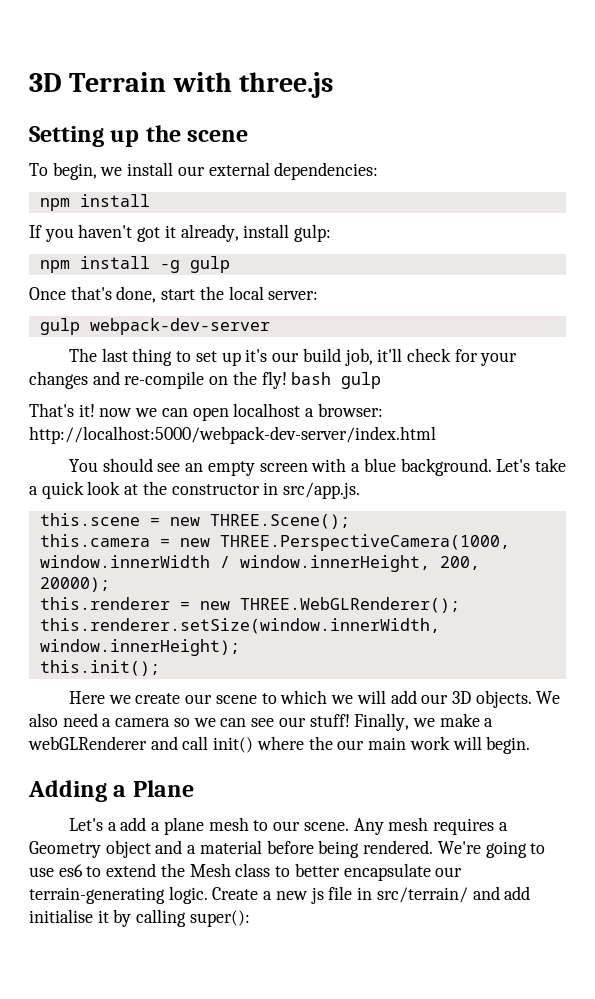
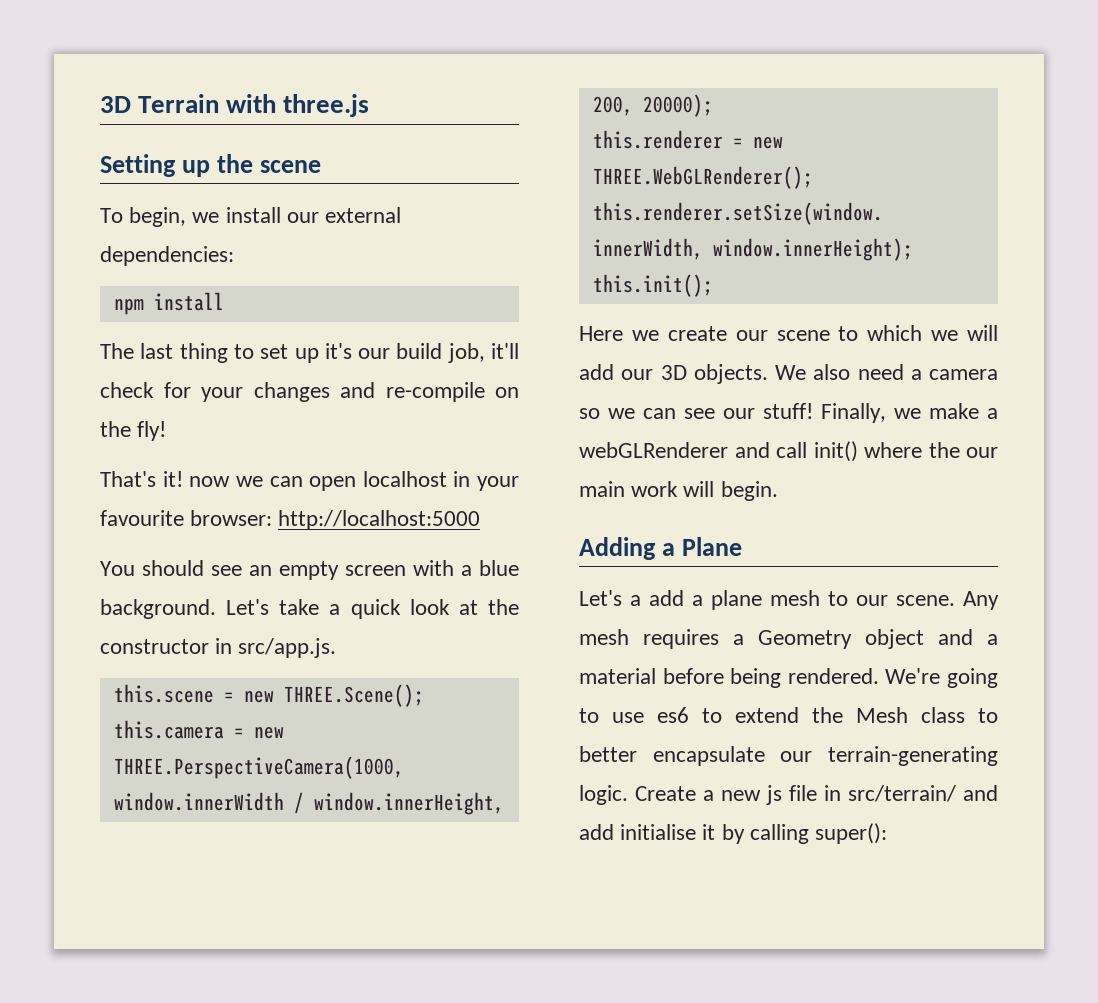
- If you haven't got it already, install gulp:
- npm install -g gulp
- Once that's done, start the local server:
- gulp webpack-dev-server
- The last thing to set up it's our build job, it'll check for your changes and re-compile on the fly! bash gulp
+ The last thing to set up it's our build job, it'll check for your changes and re-compile on the fly!
- That's it! now we can open localhost a browser: http://localhost:5000/webpack-dev-server/index.html
+ That's it! now we can open localhost in your favourite browser: http://localhost:5000

